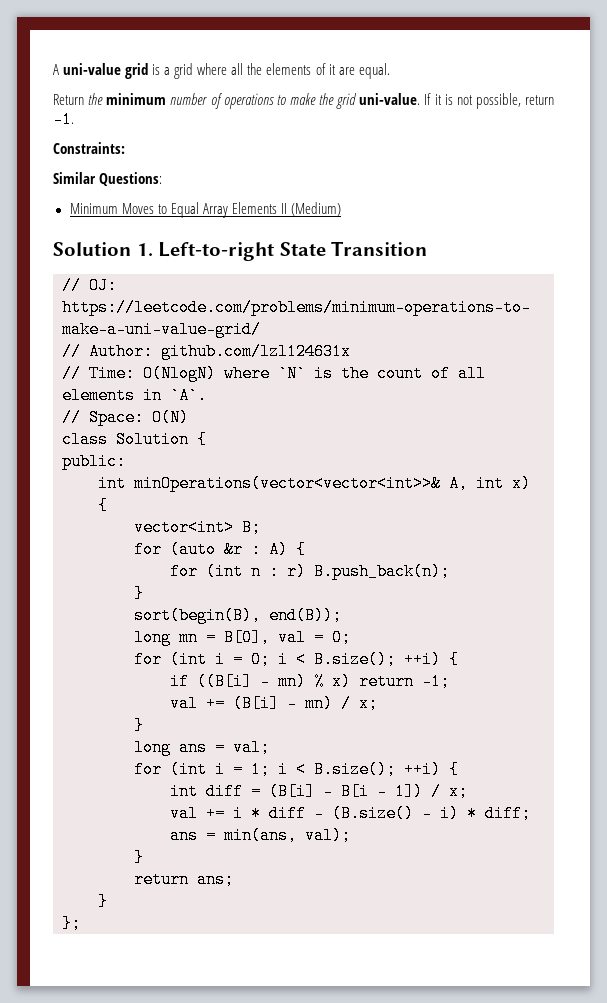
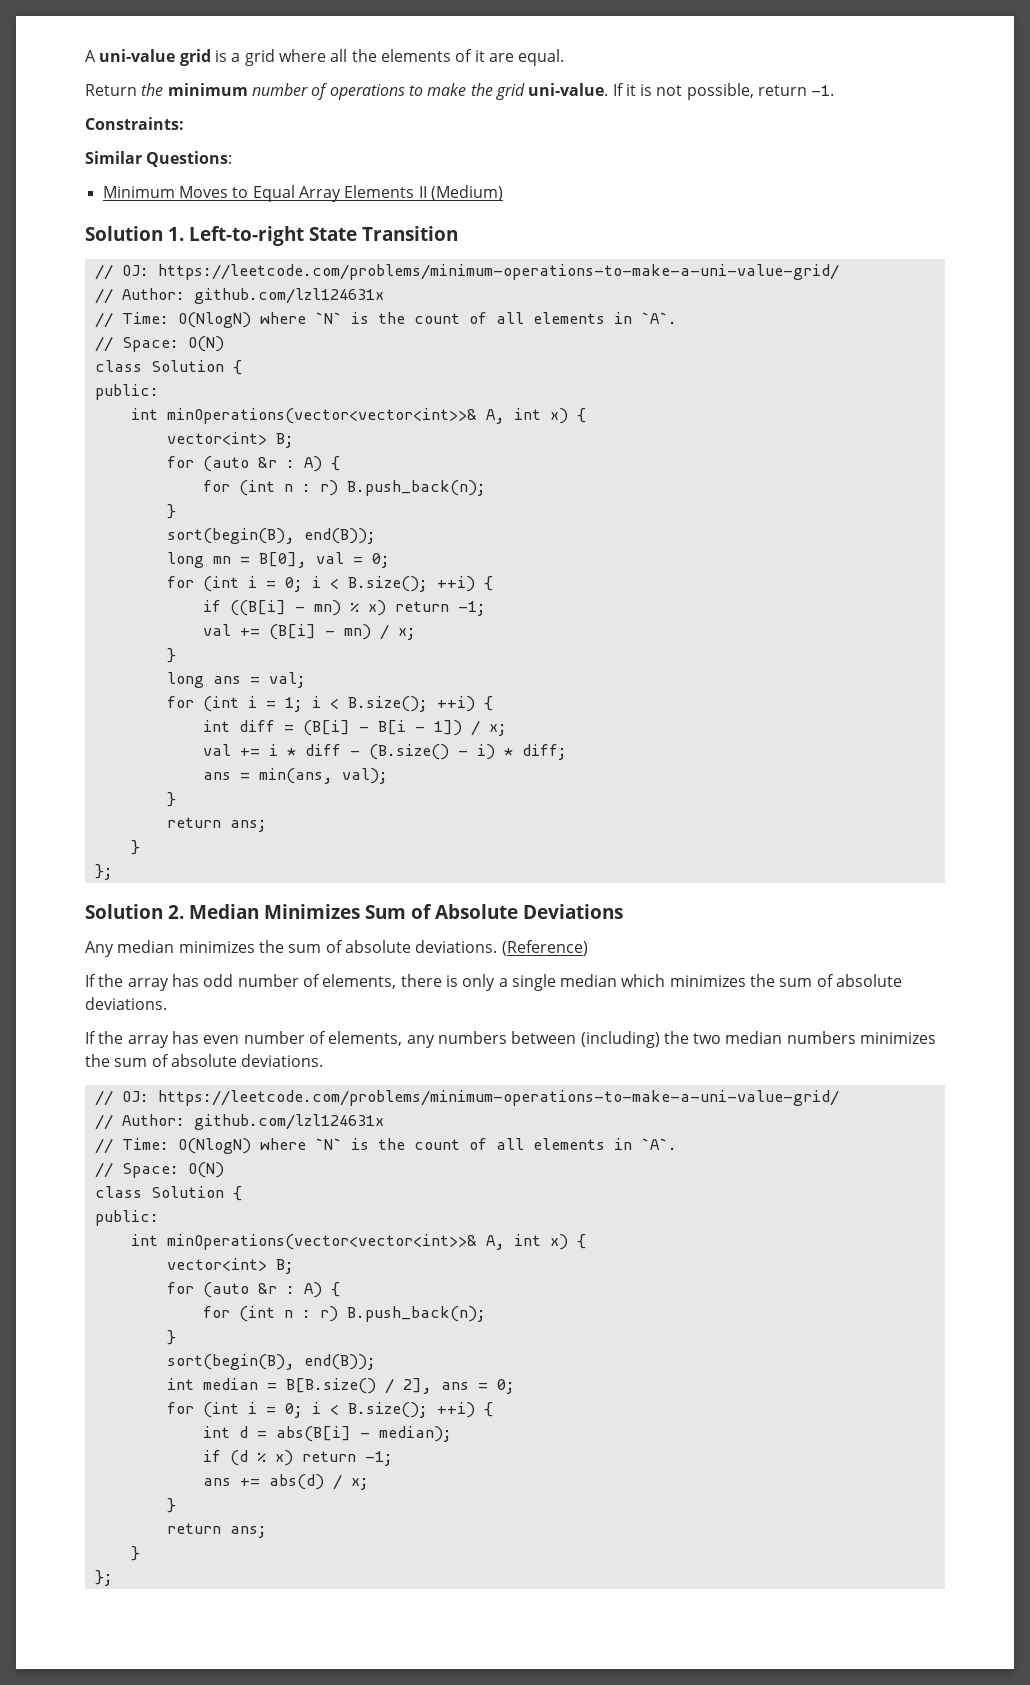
+ Solution 2. Median Minimizes Sum of Absolute Deviations
+ Any median minimizes the sum of absolute deviations. (Reference)
+ If the array has odd number of elements, there is only a single median which minimizes the sum of absolute deviations.
+ If the array has even number of elements, any numbers between (including) the two median numbers minimizes the sum of absolute deviations.
+ // OJ: https://leetcode.com/problems/minimum-operations-to-make-a-uni-value-grid/
+ // Author: github.com/lzl124631x
+ // Time: O(NlogN) where `N` is the count of all elements in `A`.
+ // Space: O(N)
+ class Solution {
+ public:
+ int minOperations(vector<vector<int>>& A, int x) {
+ vector<int> B;
+ for (auto &r : A) {
+ for (int n : r) B.push_back(n);
+ }
+ sort(begin(B), end(B));
+ int median = B[B.size() / 2], ans = 0;
+ for (int i = 0; i < B.size(); ++i) {
+ int d = abs(B[i] - median);
+ if (d % x) return -1;
+ ans += abs(d) / x;
+ }
+ return ans;
+ }
+ };

